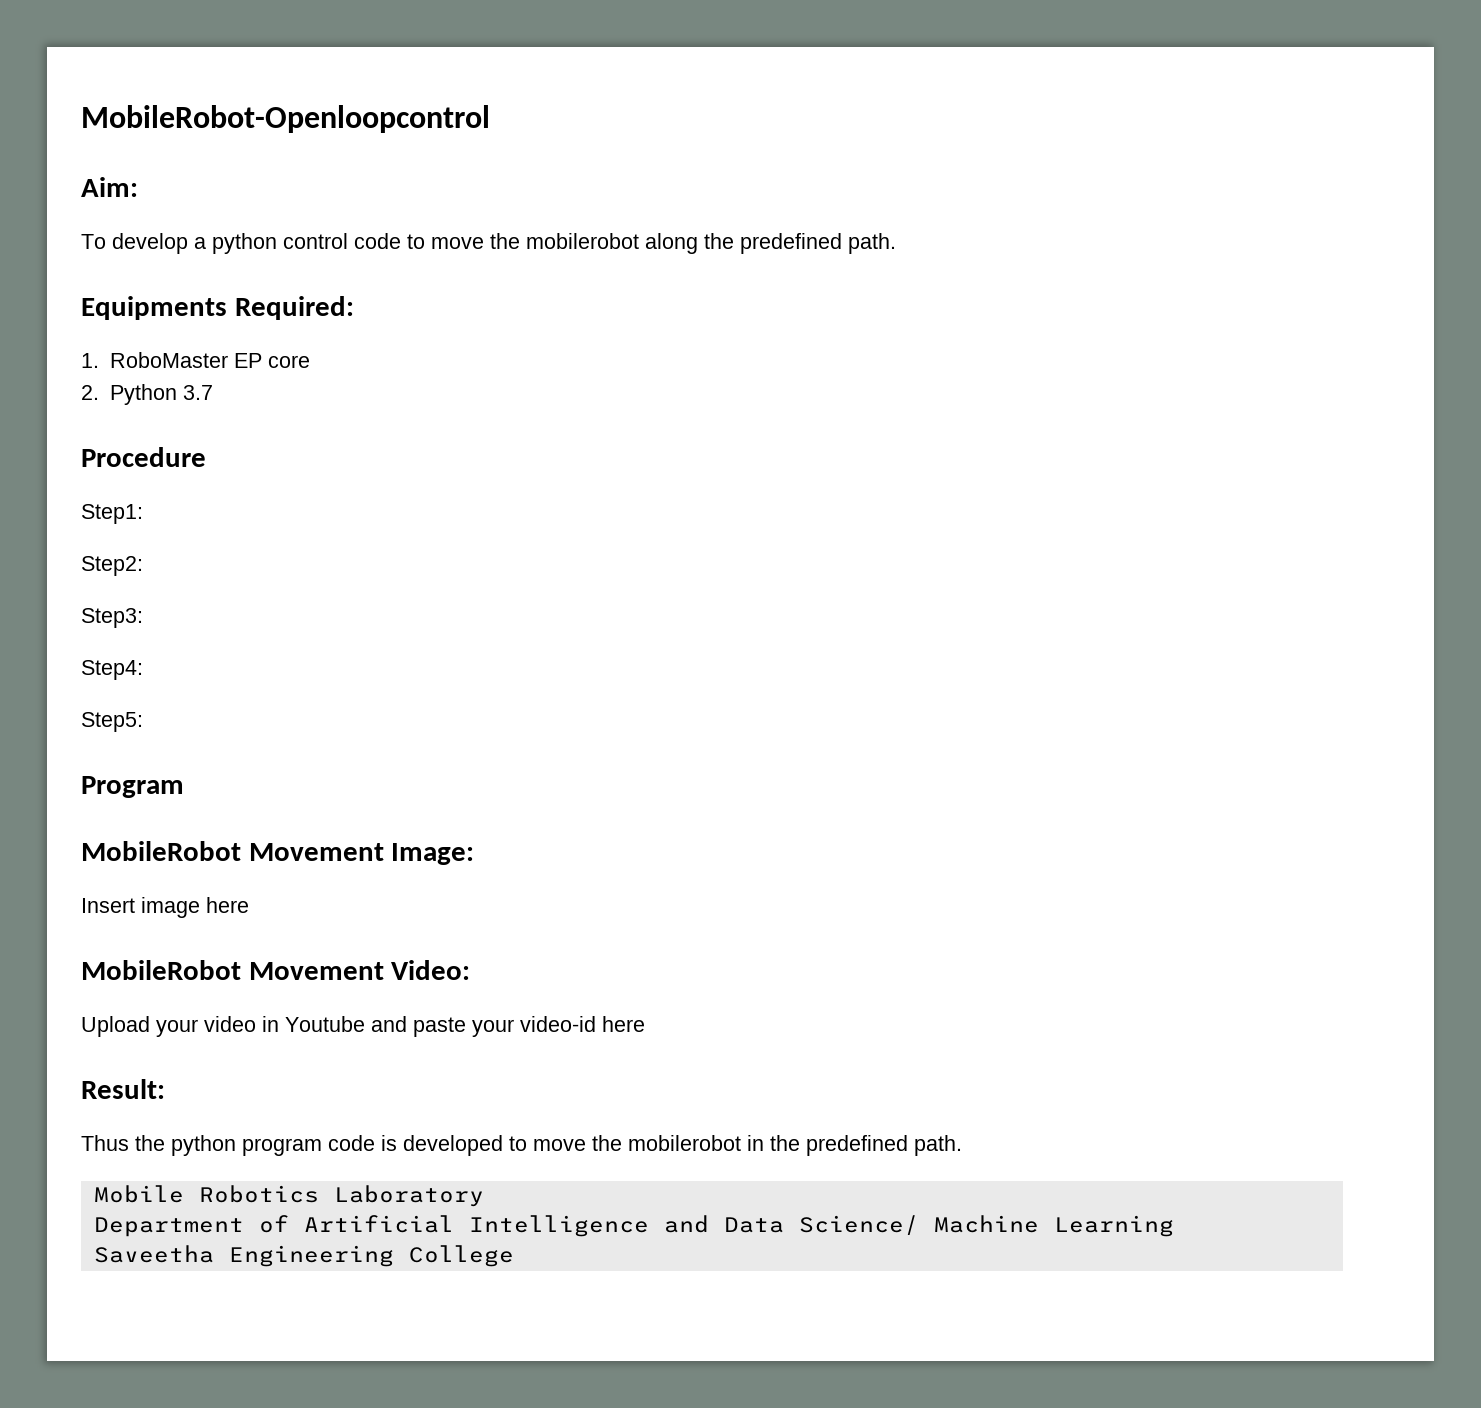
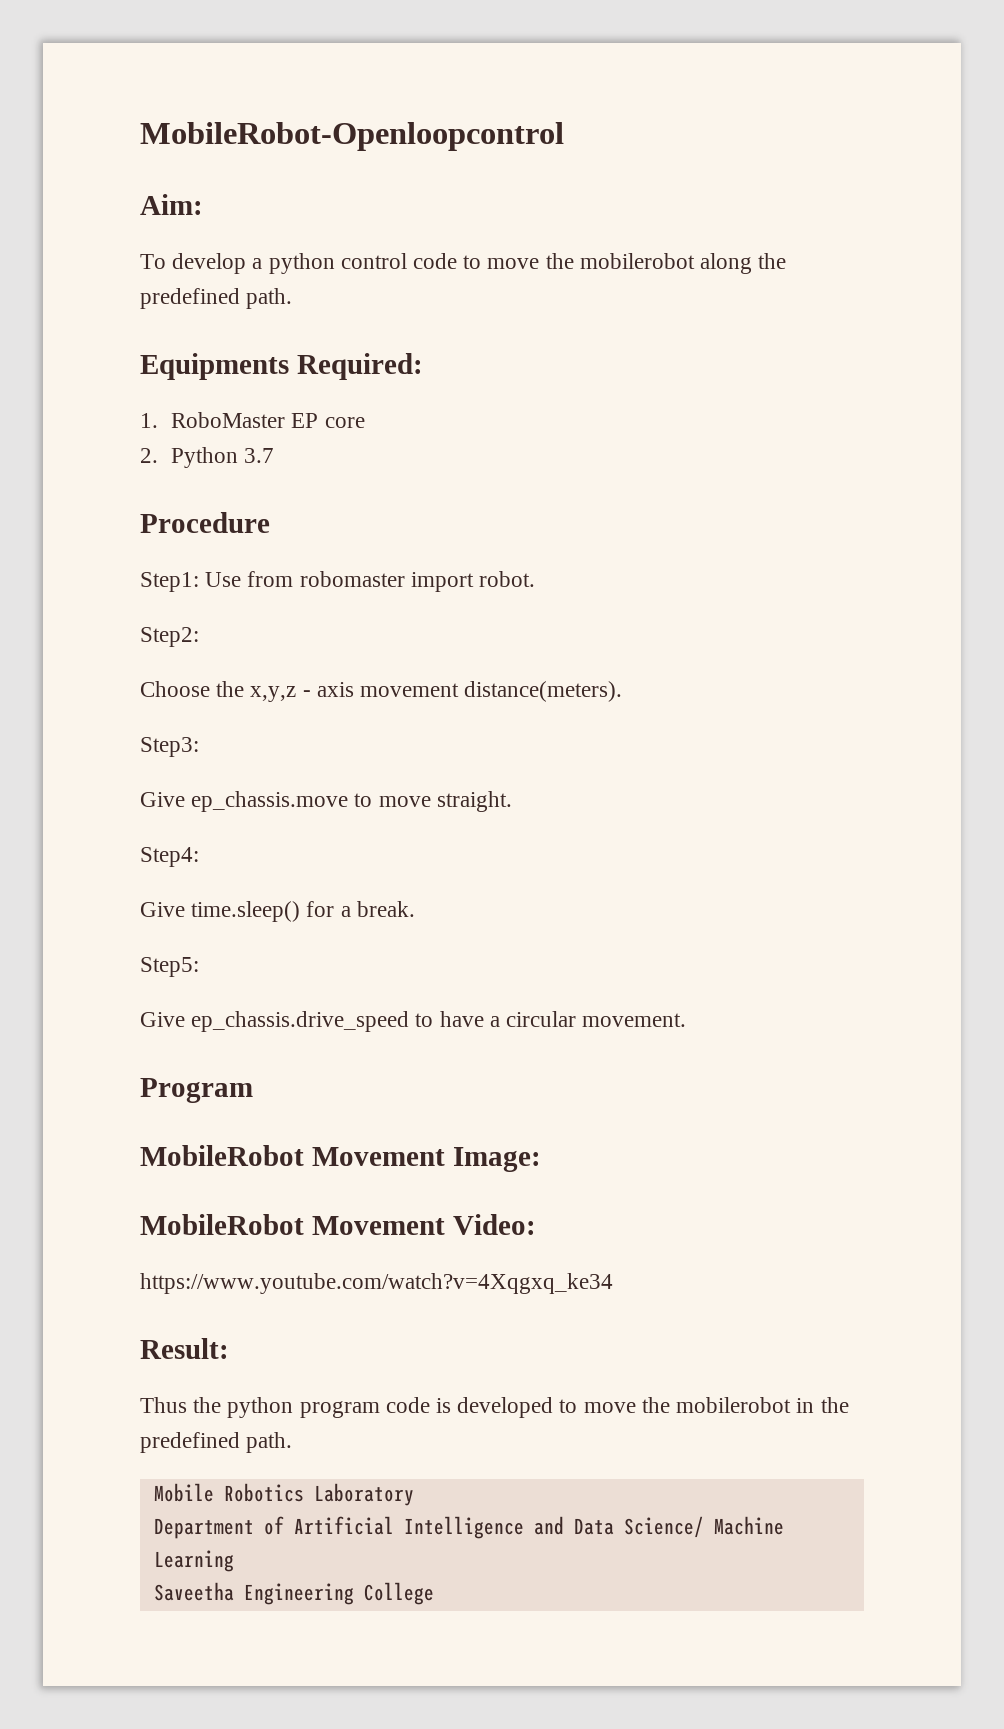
- Step1:
+ Step1: Use from robomaster import robot.
  Step2:
+ Choose the x,y,z - axis movement distance(meters).
  Step3:
+ Give ep_chassis.move to move straight.
  Step4:
+ Give time.sleep() for a break.
  Step5:
+ Give ep_chassis.drive_speed to have a circular movement.
- Insert image here
- Upload your video in Youtube and paste your video-id here
+ https://www.youtube.com/watch?v=4Xqgxq_ke34

